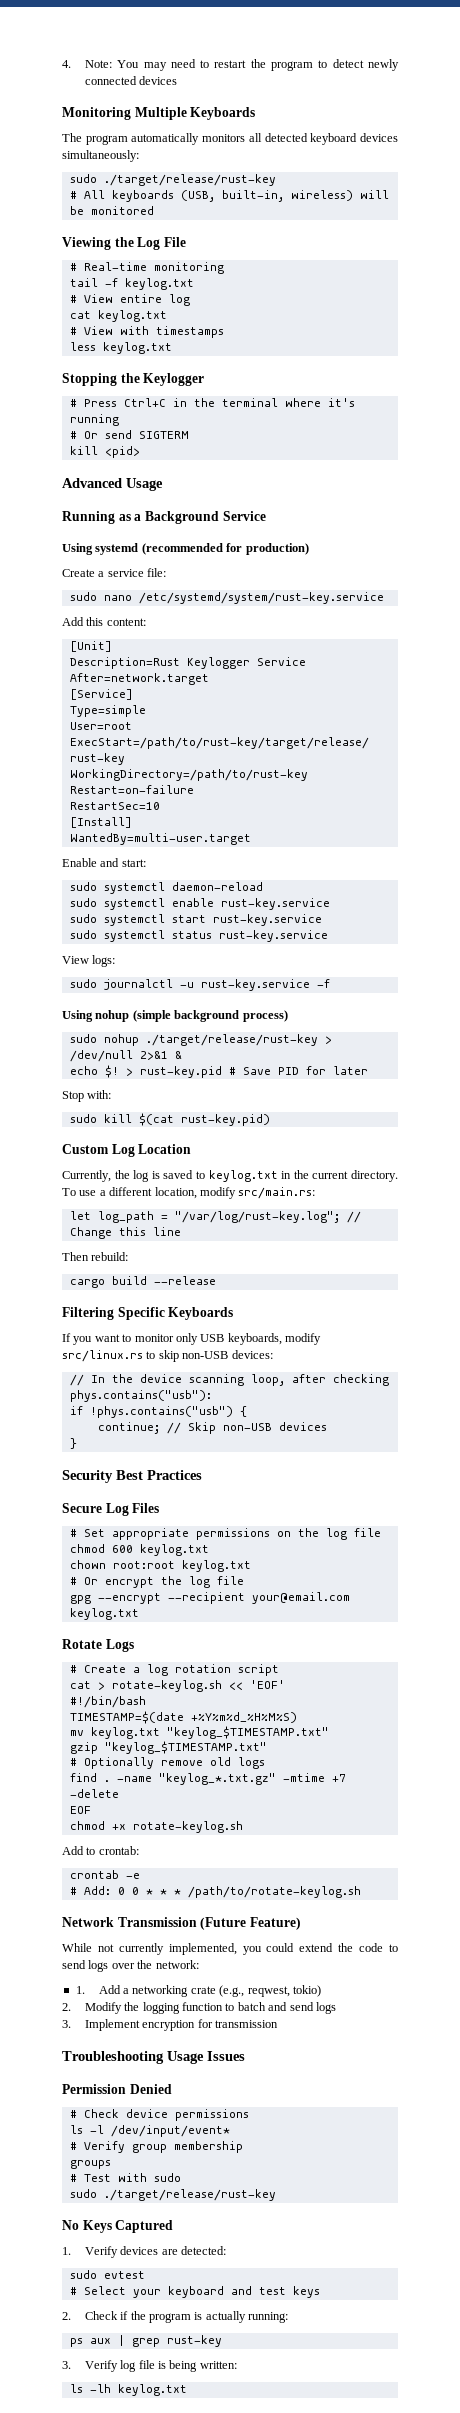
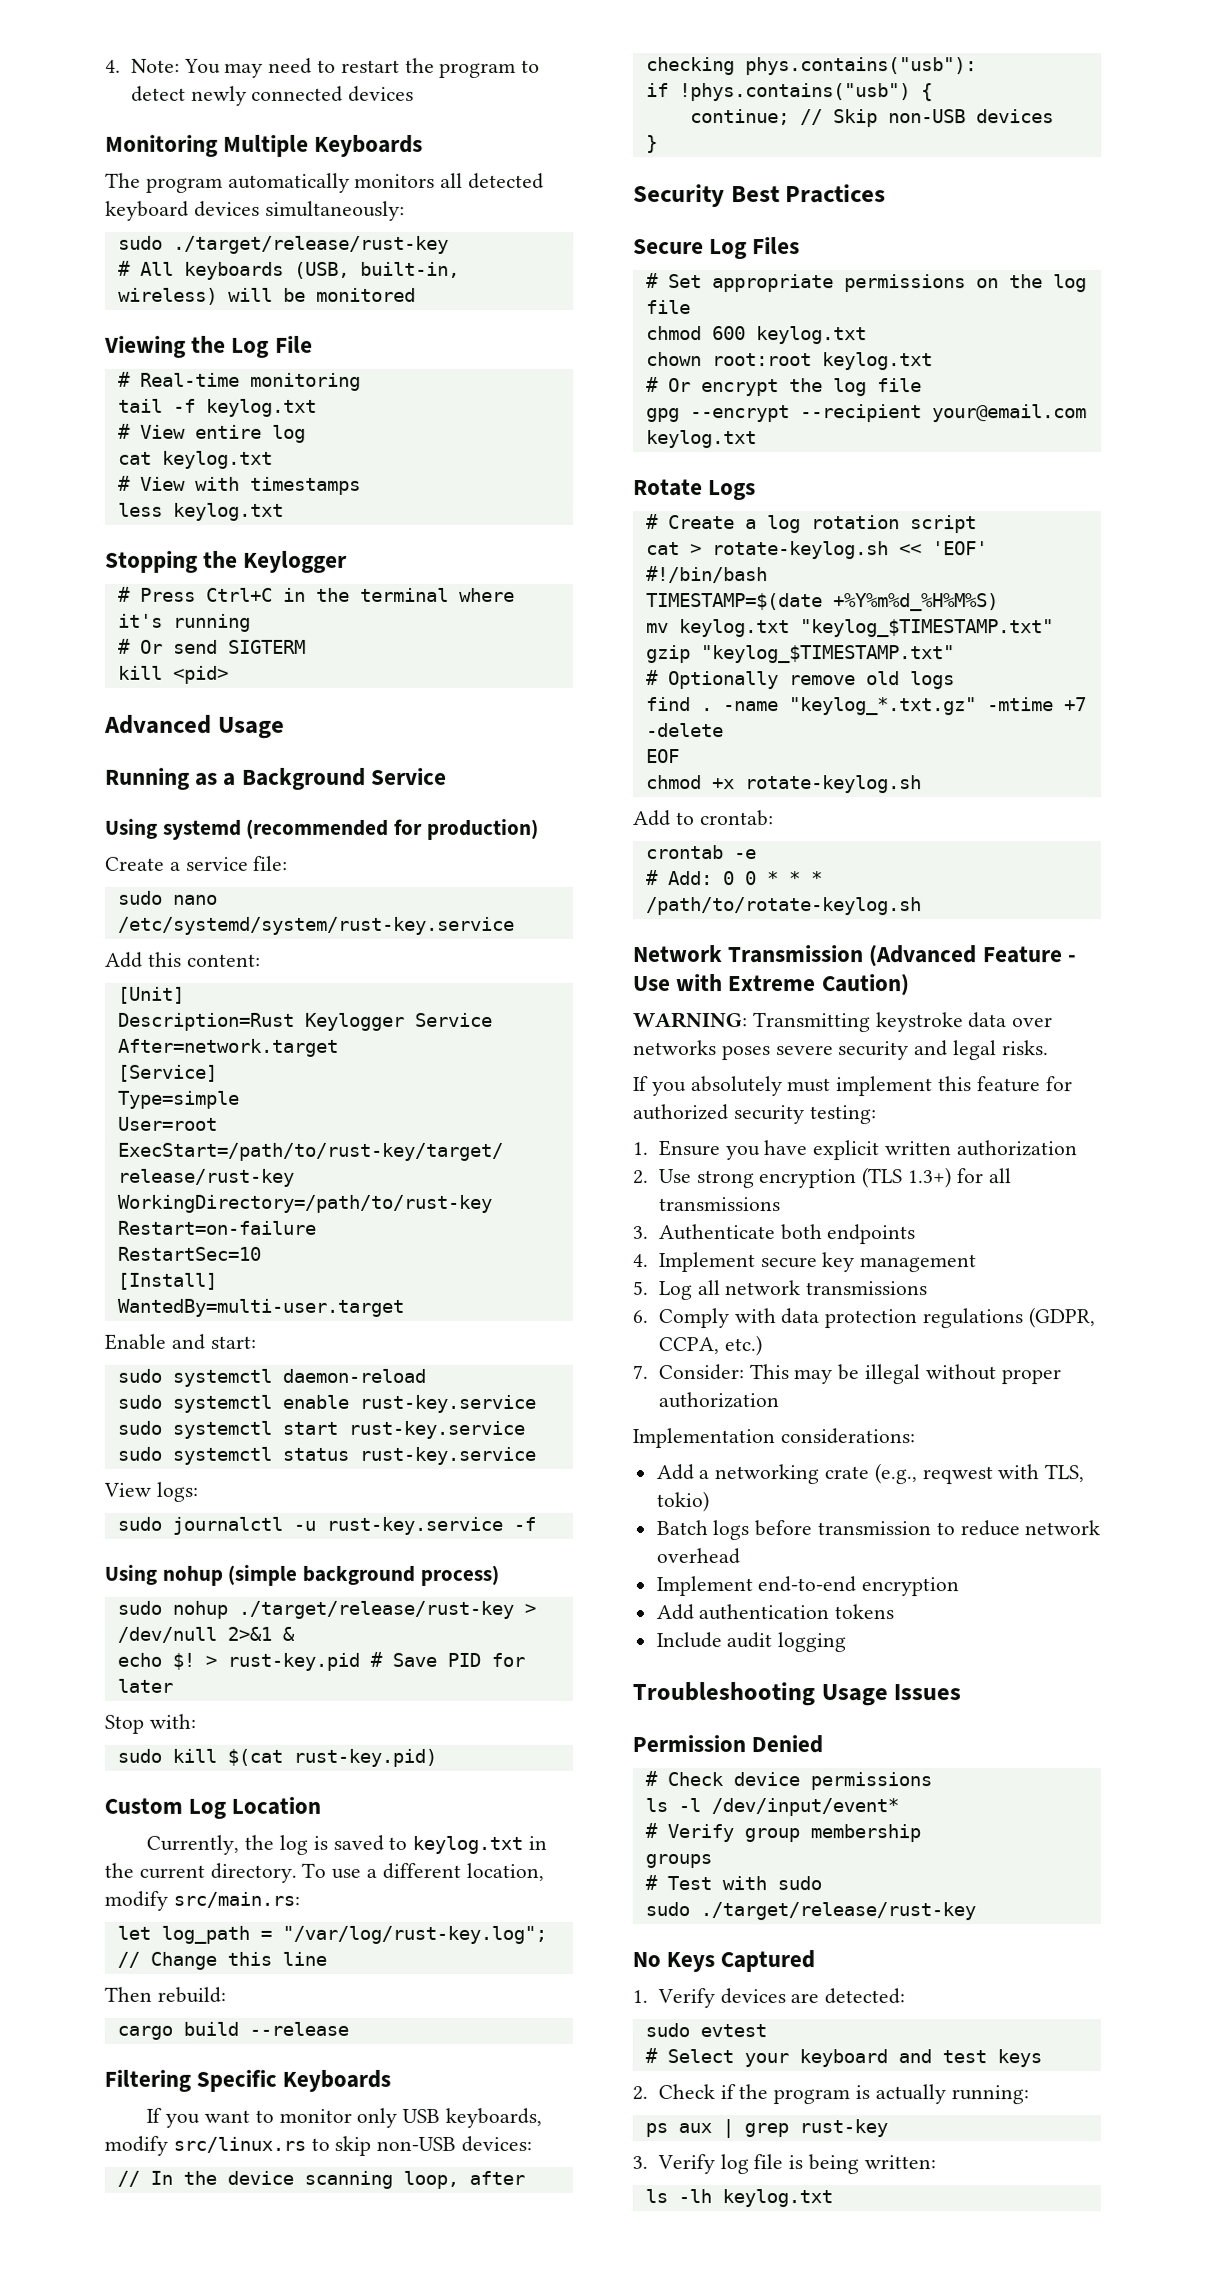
- Network Transmission (Future Feature)
- While not currently implemented, you could extend the code to send logs over the network:
- 1. Add a networking crate (e.g., reqwest, tokio)
- 2. Modify the logging function to batch and send logs
- 3. Implement encryption for transmission
+ Network Transmission (Advanced Feature - Use with Extreme Caution)
+ WARNING: Transmitting keystroke data over networks poses severe security and legal risks.
+ If you absolutely must implement this feature for authorized security testing:
+ 1. Ensure you have explicit written authorization
+ 2. Use strong encryption (TLS 1.3+) for all transmissions
+ 3. Authenticate both endpoints
+ 4. Implement secure key management
+ 5. Log all network transmissions
+ 6. Comply with data protection regulations (GDPR, CCPA, etc.)
+ 7. Consider: This may be illegal without proper authorization
+ Implementation considerations:
+ Add a networking crate (e.g., reqwest with TLS, tokio)
+ Batch logs before transmission to reduce network overhead
+ Implement end-to-end encryption
+ Add authentication tokens
+ Include audit logging

